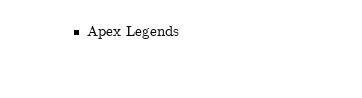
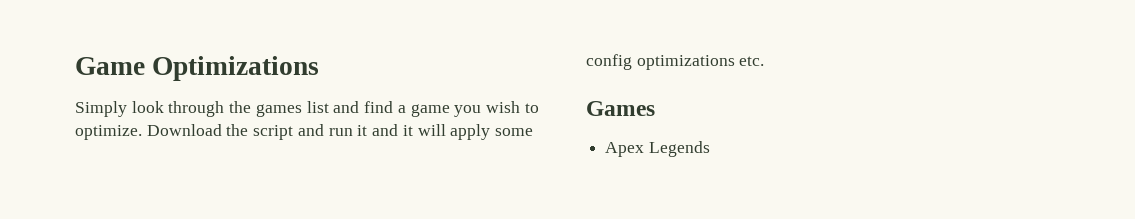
+ Game Optimizations
+ Simply look through the games list and find a game you wish to optimize. Download the script and run it and it will apply some config optimizations etc.
+ Games

